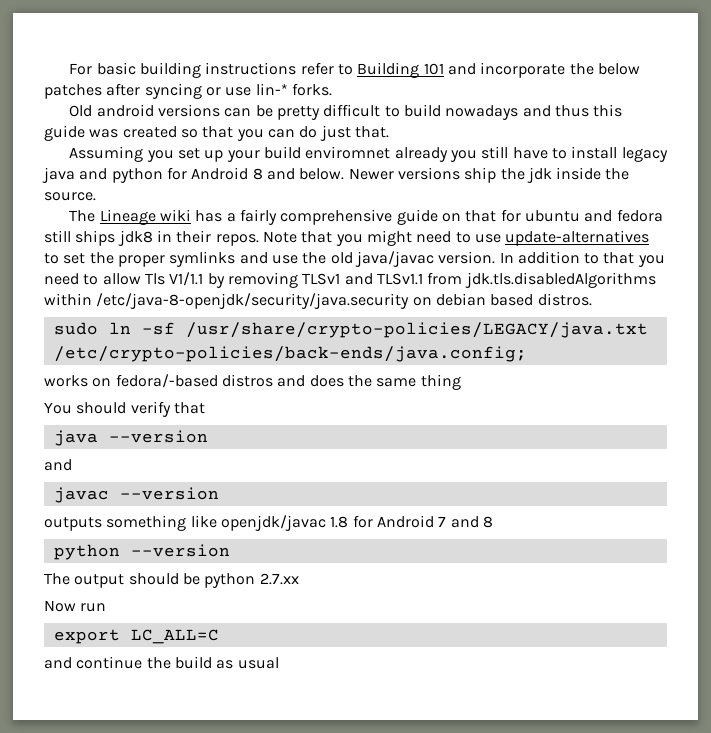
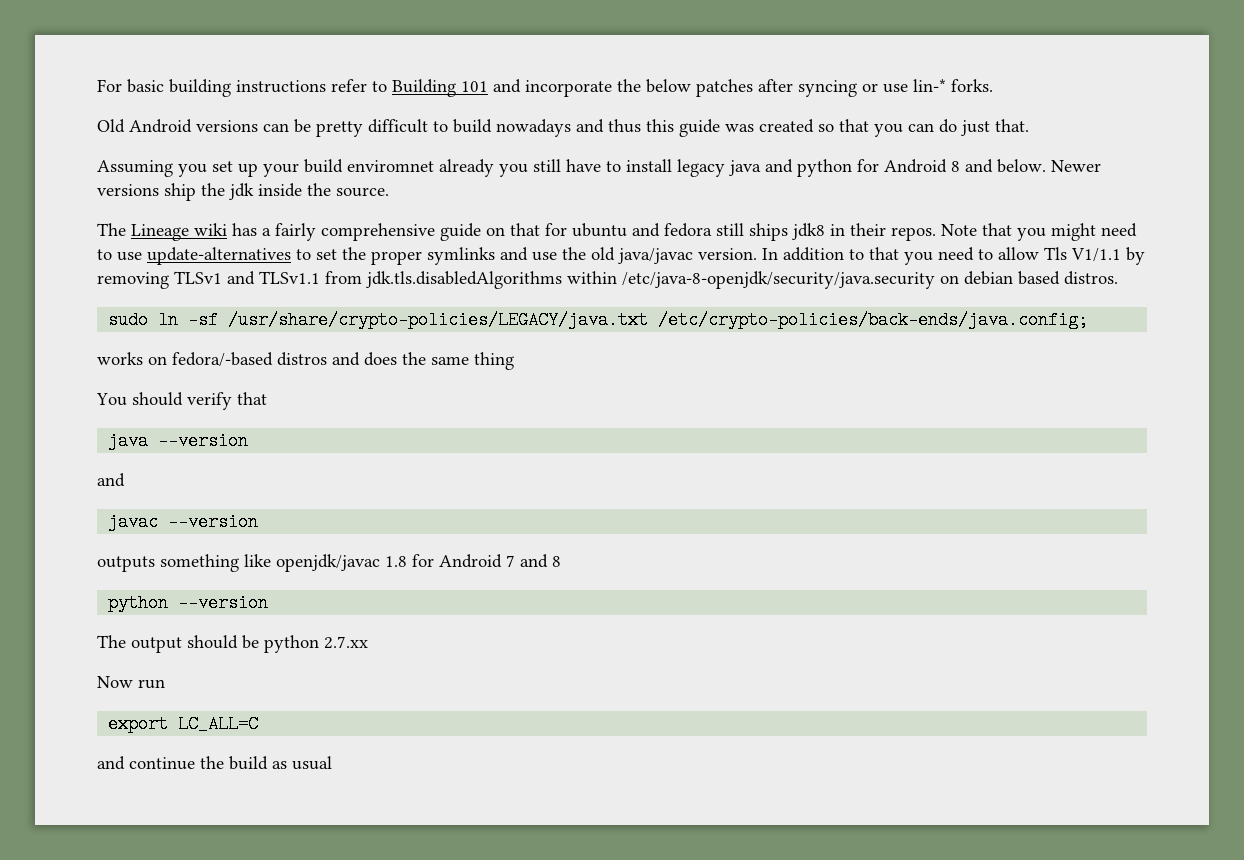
- Old android versions can be pretty difficult to build nowadays and thus this guide was created so that you can do just that.
+ Old Android versions can be pretty difficult to build nowadays and thus this guide was created so that you can do just that.

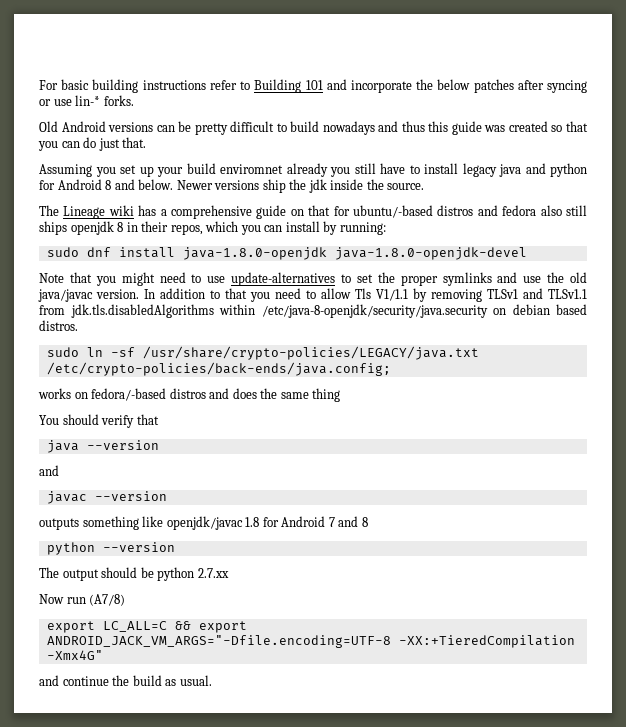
- The Lineage wiki has a fairly comprehensive guide on that for ubuntu and fedora still ships jdk8 in their repos. Note that you might need to use update-alternatives to set the proper symlinks and use the old java/javac version.
+ The Lineage wiki has a comprehensive guide on that for ubuntu/-based distros and fedora also still ships openjdk 8 in their repos, which you can install by running:
+ sudo dnf install java-1.8.0-openjdk java-1.8.0-openjdk-devel
+ Note that you might need to use update-alternatives to set the proper symlinks and use the old java/javac version.
- Now run
+ Now run (A7/8)
- export LC_ALL=C
+ export LC_ALL=C && export ANDROID_JACK_VM_ARGS="-Dfile.encoding=UTF-8 -XX:+TieredCompilation -Xmx4G"
- and continue the build as usual
+ and continue the build as usual.

